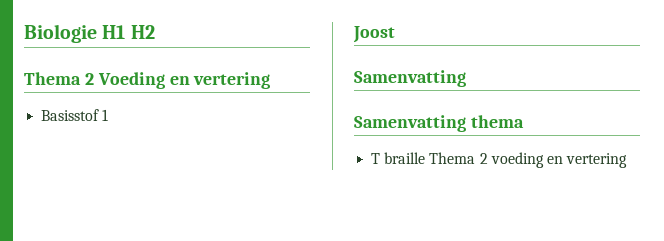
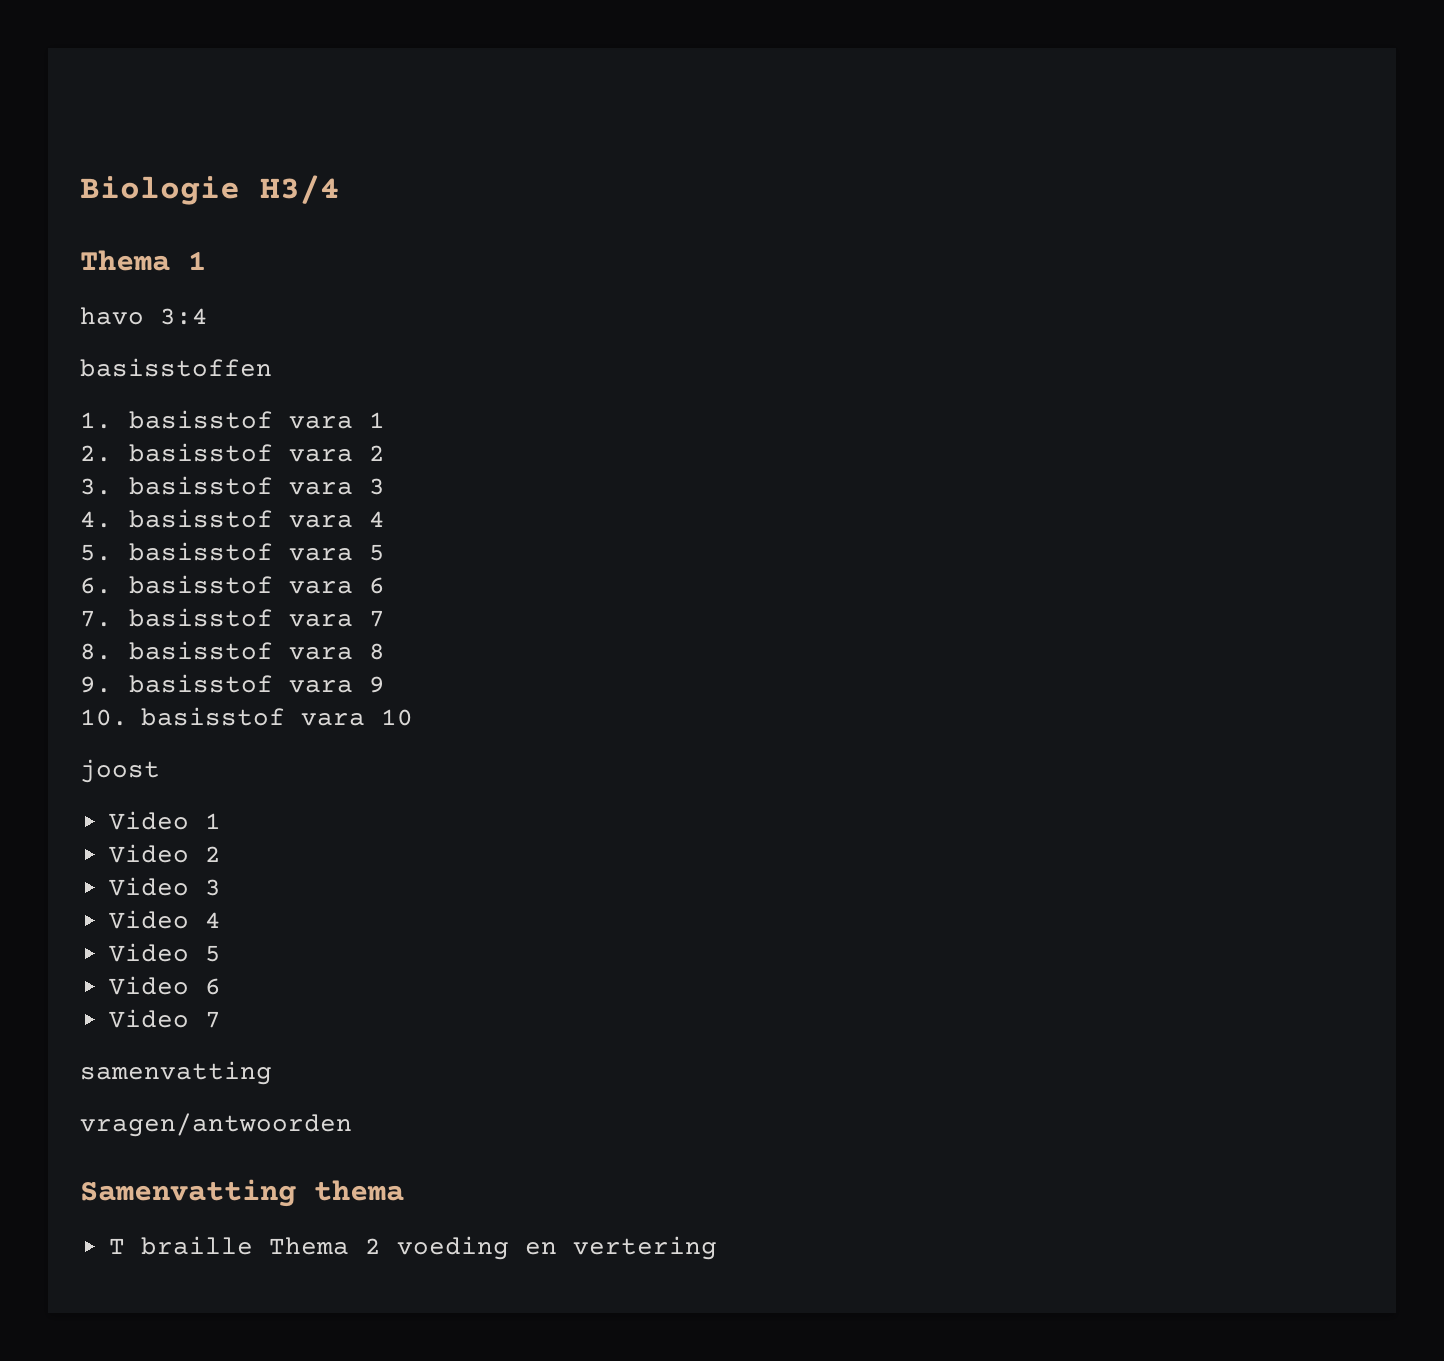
- Biologie H1 H2
- Thema 2 Voeding en vertering
- Basisstof 1
- Joost
- Samenvatting
+ Biologie H3/4
+ Thema 1
+ havo 3:4
+ basisstoffen
+ 1. basisstof vara 1
+ 2. basisstof vara 2
+ 3. basisstof vara 3
+ 4. basisstof vara 4
+ 5. basisstof vara 5
+ 6. basisstof vara 6
+ 7. basisstof vara 7
+ 8. basisstof vara 8
+ 9. basisstof vara 9
+ 10. basisstof vara 10
+ joost
+ Video 1
+ Video 2
+ Video 3
+ Video 4
+ Video 5
+ Video 6
+ Video 7
+ samenvatting
+ vragen/antwoorden

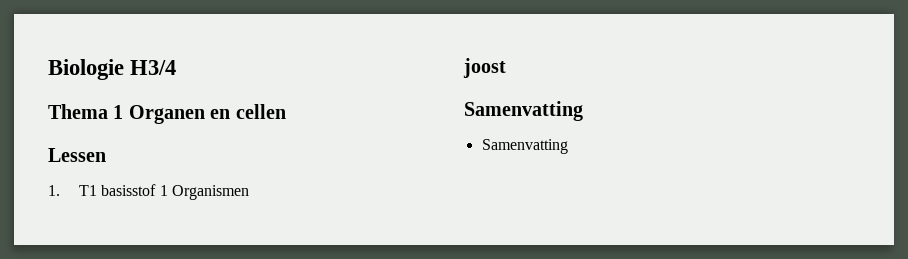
- Thema 1
- havo 3:4
- basisstoffen
+ Thema 1 Organen en cellen
+ Lessen
- 1. basisstof vara 1
- 2. basisstof vara 2
- 3. basisstof vara 3
- 4. basisstof vara 4
- 5. basisstof vara 5
- 6. basisstof vara 6
- 7. basisstof vara 7
- 8. basisstof vara 8
- 9. basisstof vara 9
- 10. basisstof vara 10
+ 1. T1 basisstof 1 Organismen
  joost
- Video 1
- Video 2
- Video 3
- Video 4
- Video 5
- Video 6
- Video 7
- samenvatting
- vragen/antwoorden
- Samenvatting thema
- T braille Thema 2 voeding en vertering
+ Samenvatting
+ Samenvatting

